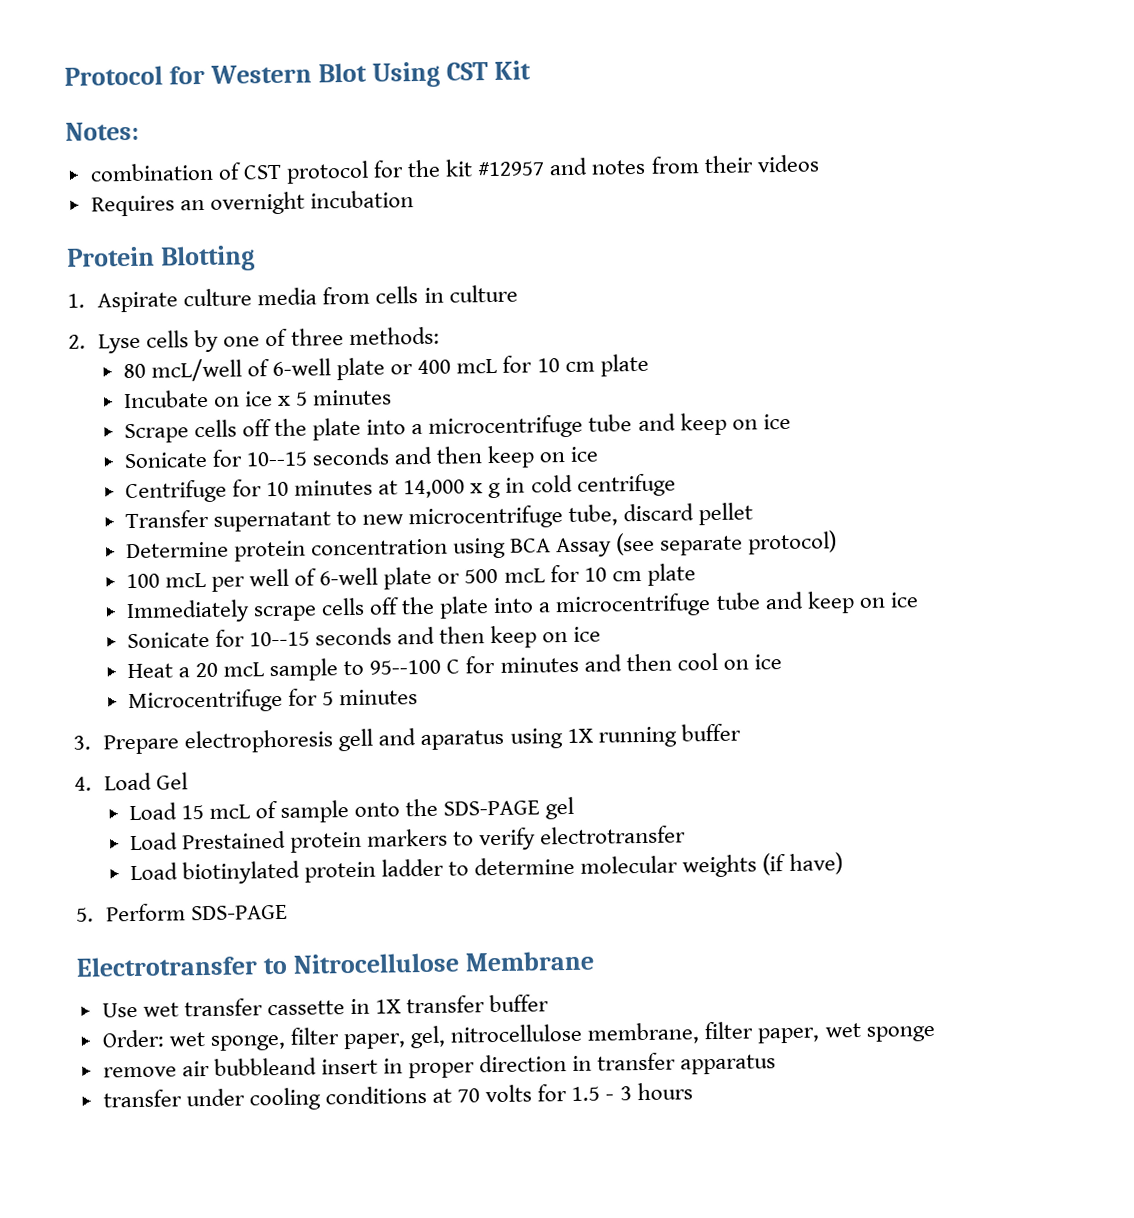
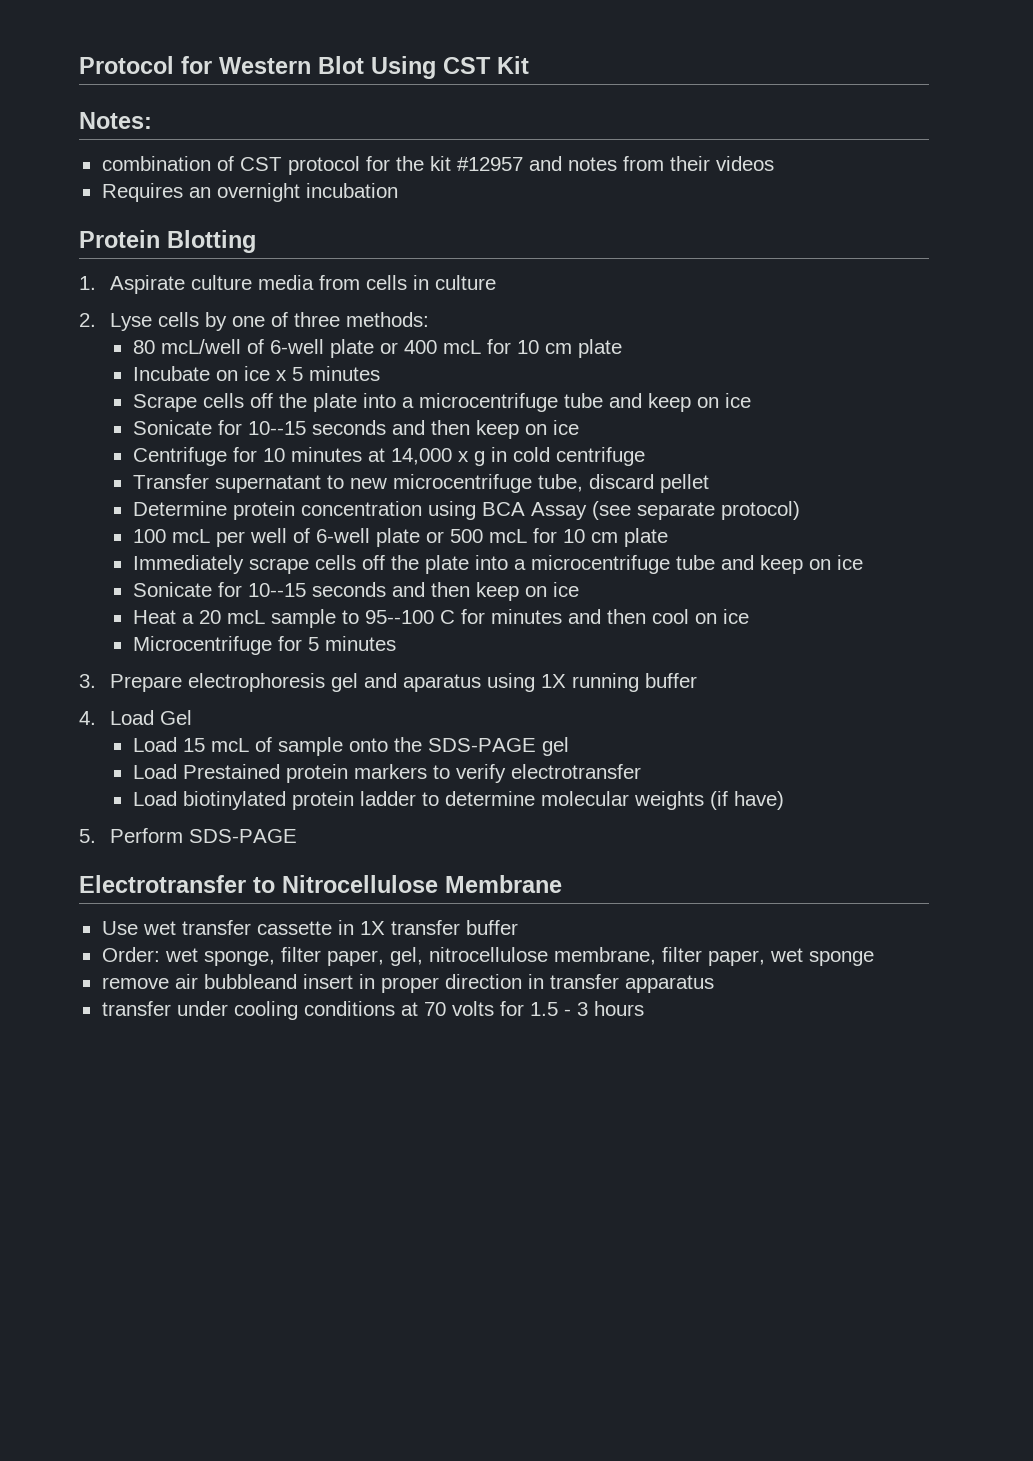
- 3. Prepare electrophoresis gell and aparatus using 1X running buffer
+ 3. Prepare electrophoresis gel and aparatus using 1X running buffer

